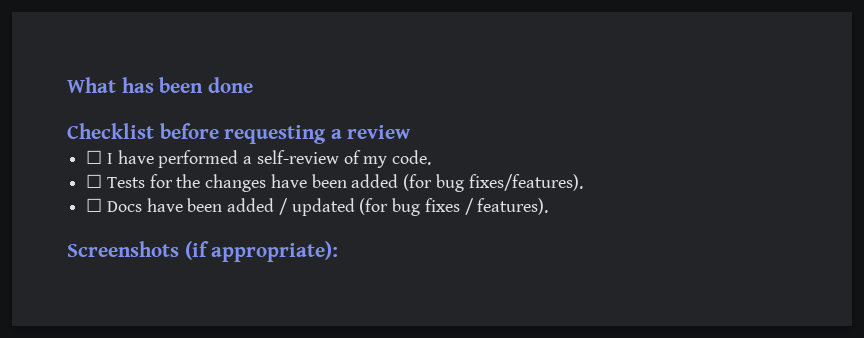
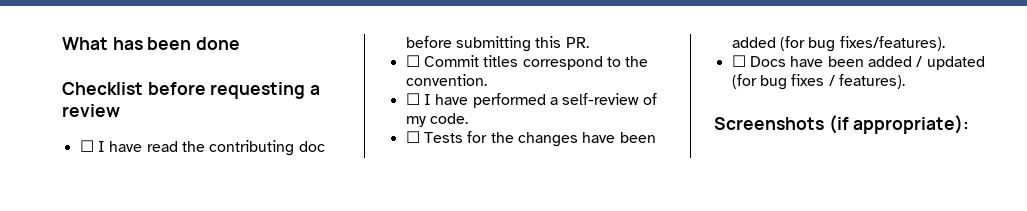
+ ☐ I have read the contributing doc before submitting this PR.
+ ☐ Commit titles correspond to the convention.

